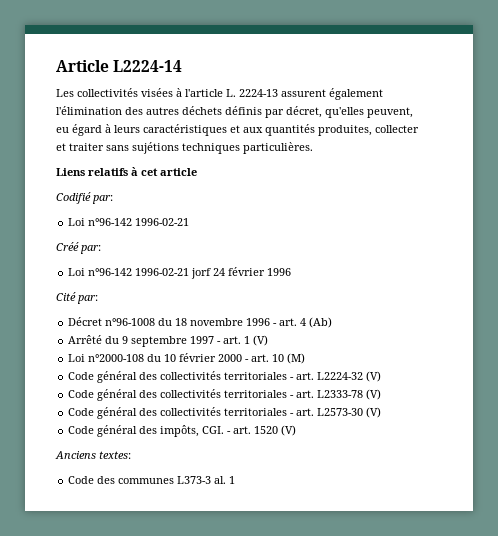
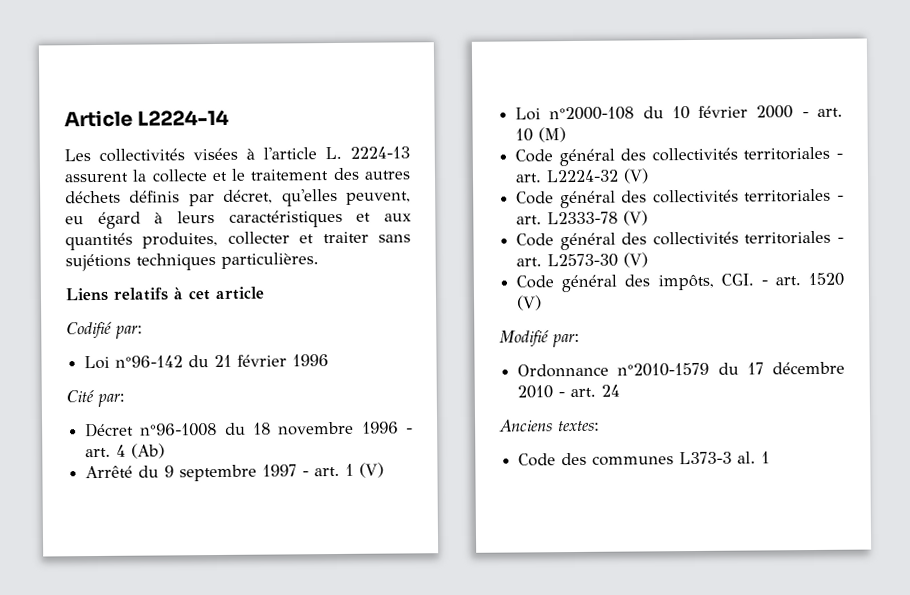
- Les collectivités visées à l'article L. 2224-13 assurent également l'élimination des autres déchets définis par décret, qu'elles peuvent, eu égard à leurs caractéristiques et aux quantités produites, collecter et traiter sans sujétions techniques particulières.
+ Les collectivités visées à l'article L. 2224-13 assurent la collecte et le traitement des autres déchets définis par décret, qu'elles peuvent, eu égard à leurs caractéristiques et aux quantités produites, collecter et traiter sans sujétions techniques particulières.
  Codifié par:
- Loi n°96-142 1996-02-21
- Créé par:
- Loi n°96-142 1996-02-21 jorf 24 février 1996
+ Loi n°96-142 du 21 février 1996
+ Modifié par:
+ Ordonnance n°2010-1579 du 17 décembre 2010 - art. 24

